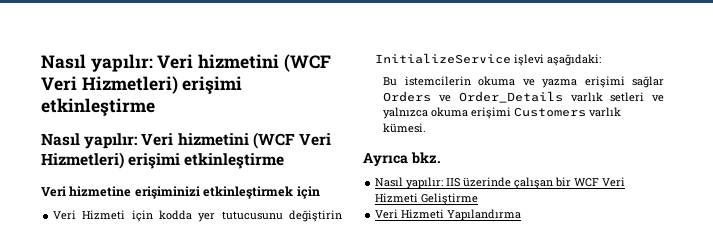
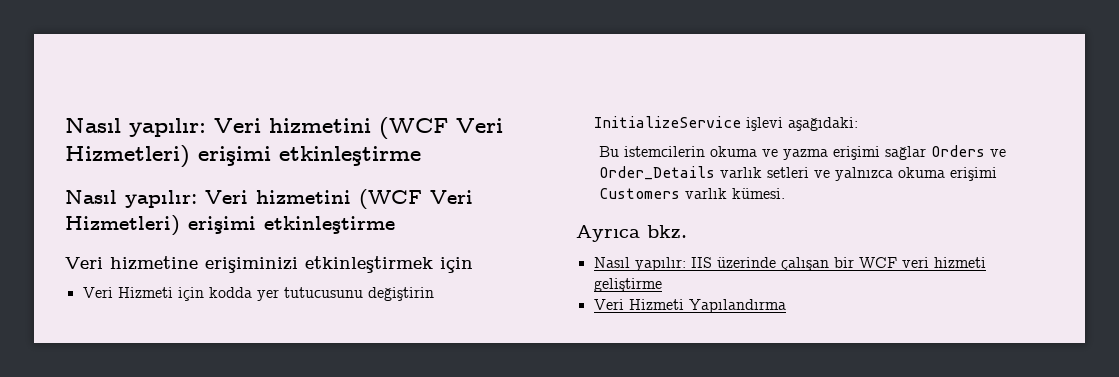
- Nasıl yapılır: IIS üzerinde çalışan bir WCF Veri Hizmeti Geliştirme
+ Nasıl yapılır: IIS üzerinde çalışan bir WCF veri hizmeti geliştirme

